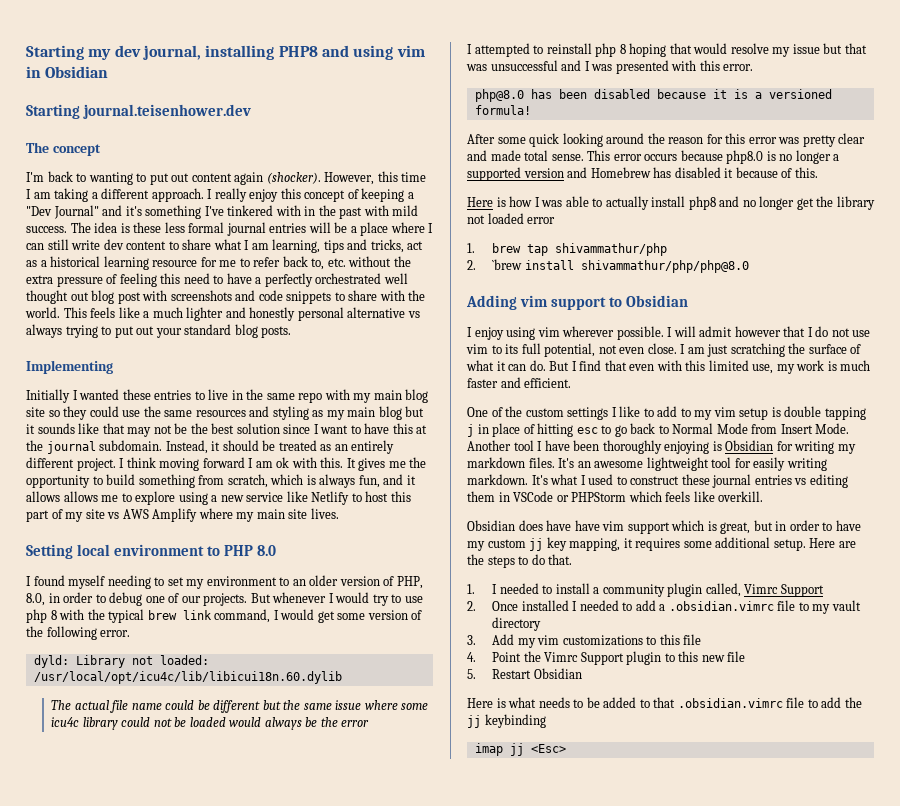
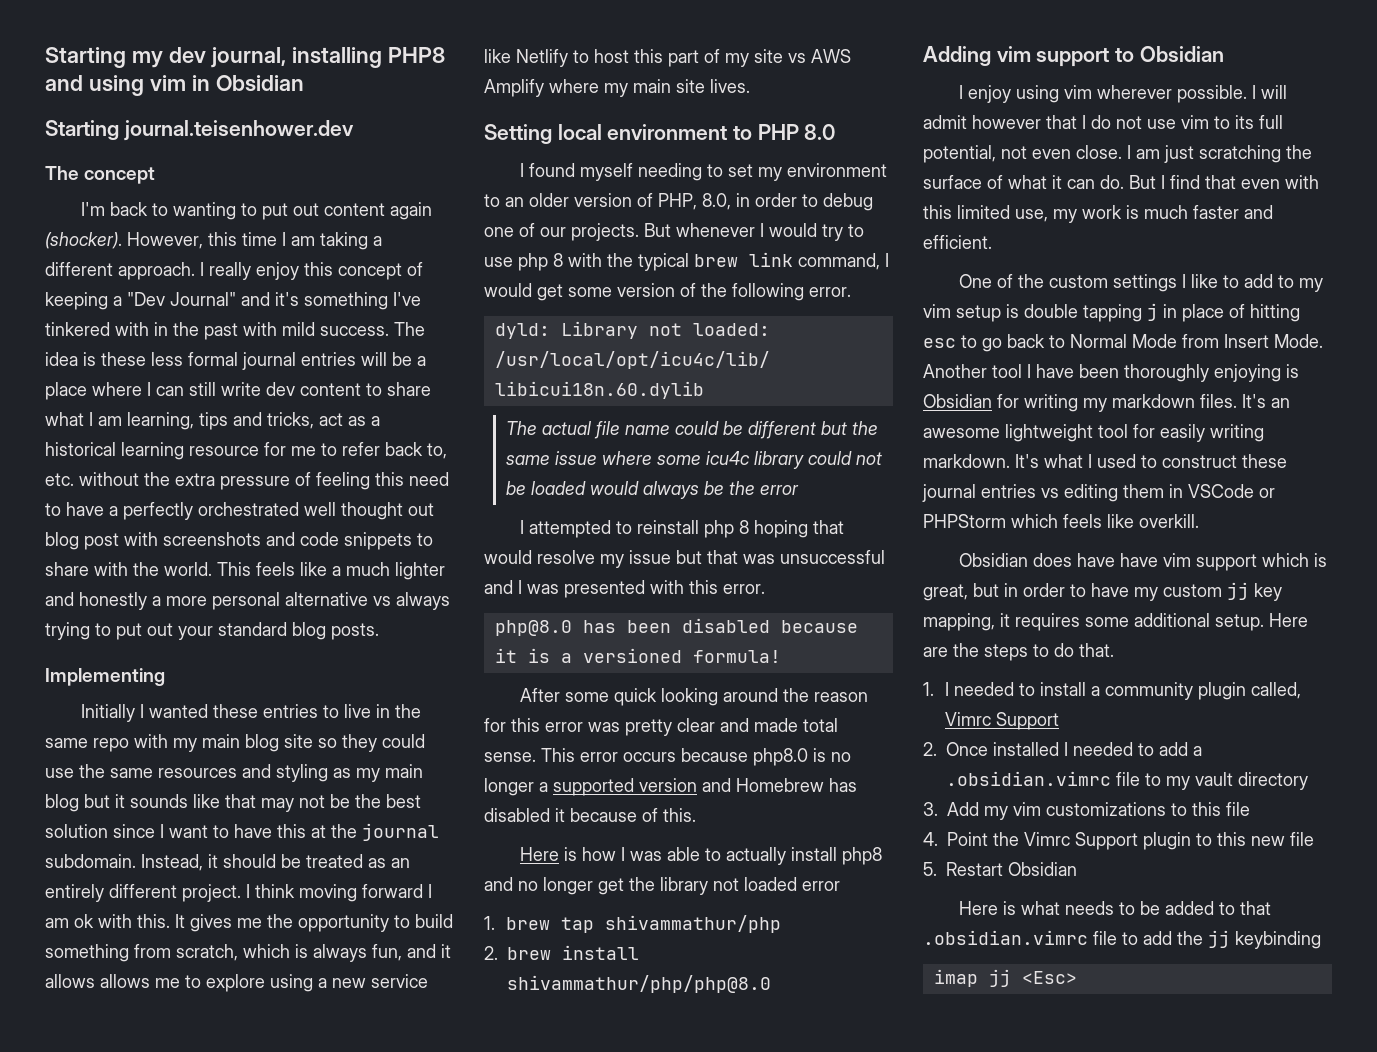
- This feels like a much lighter and honestly personal alternative vs always trying to put out your standard blog posts.
+ This feels like a much lighter and honestly a more personal alternative vs always trying to put out your standard blog posts.
- 2. `brew install shivammathur/php/php@8.0
+ 2. brew install shivammathur/php/php@8.0

